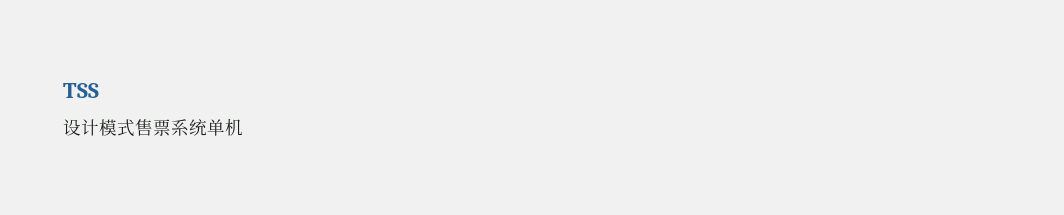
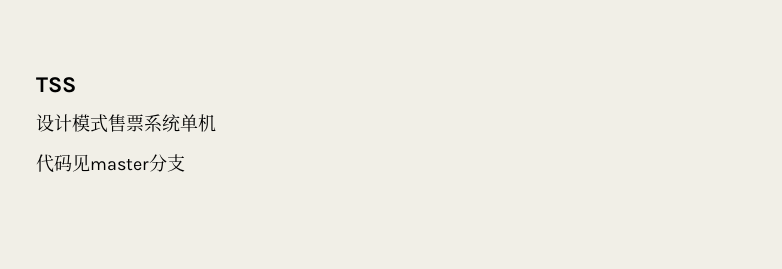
+ 代码见master分支

